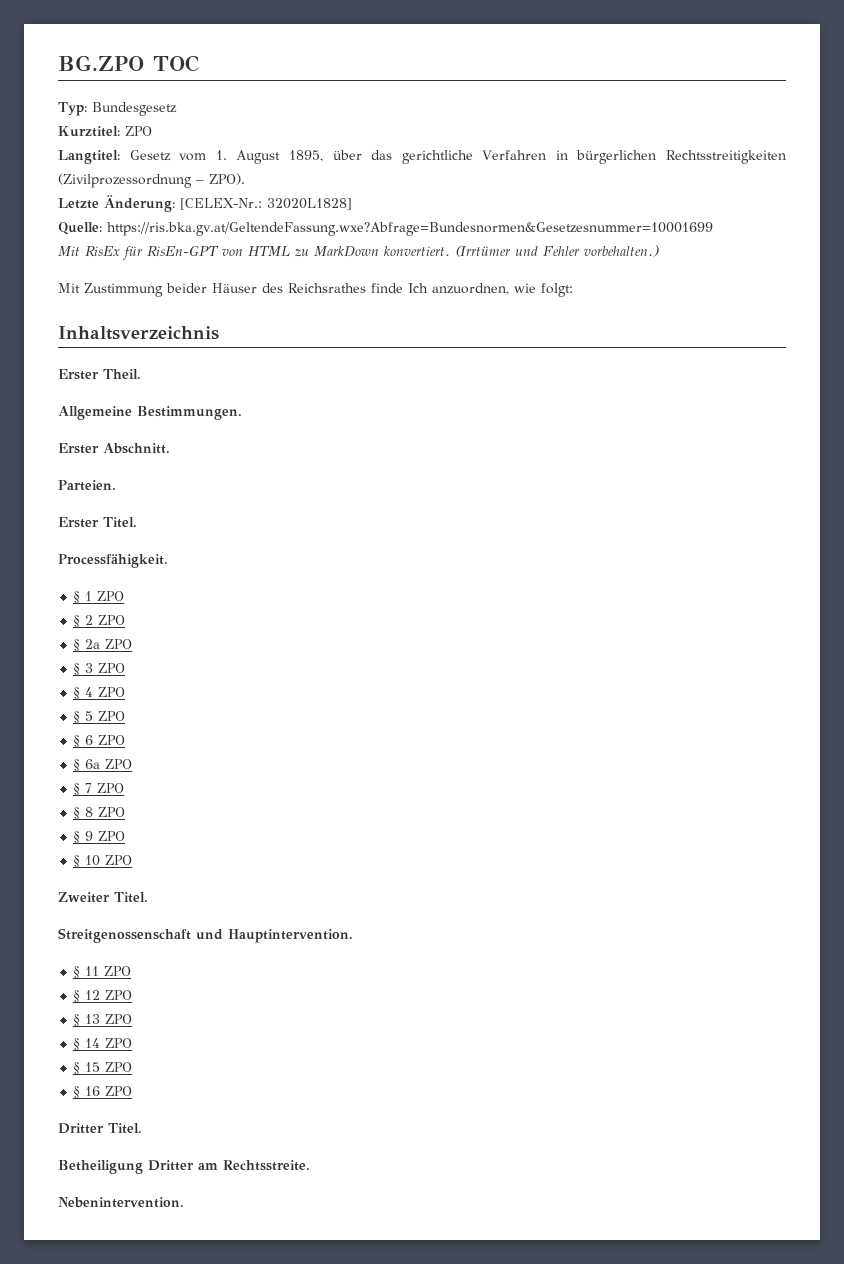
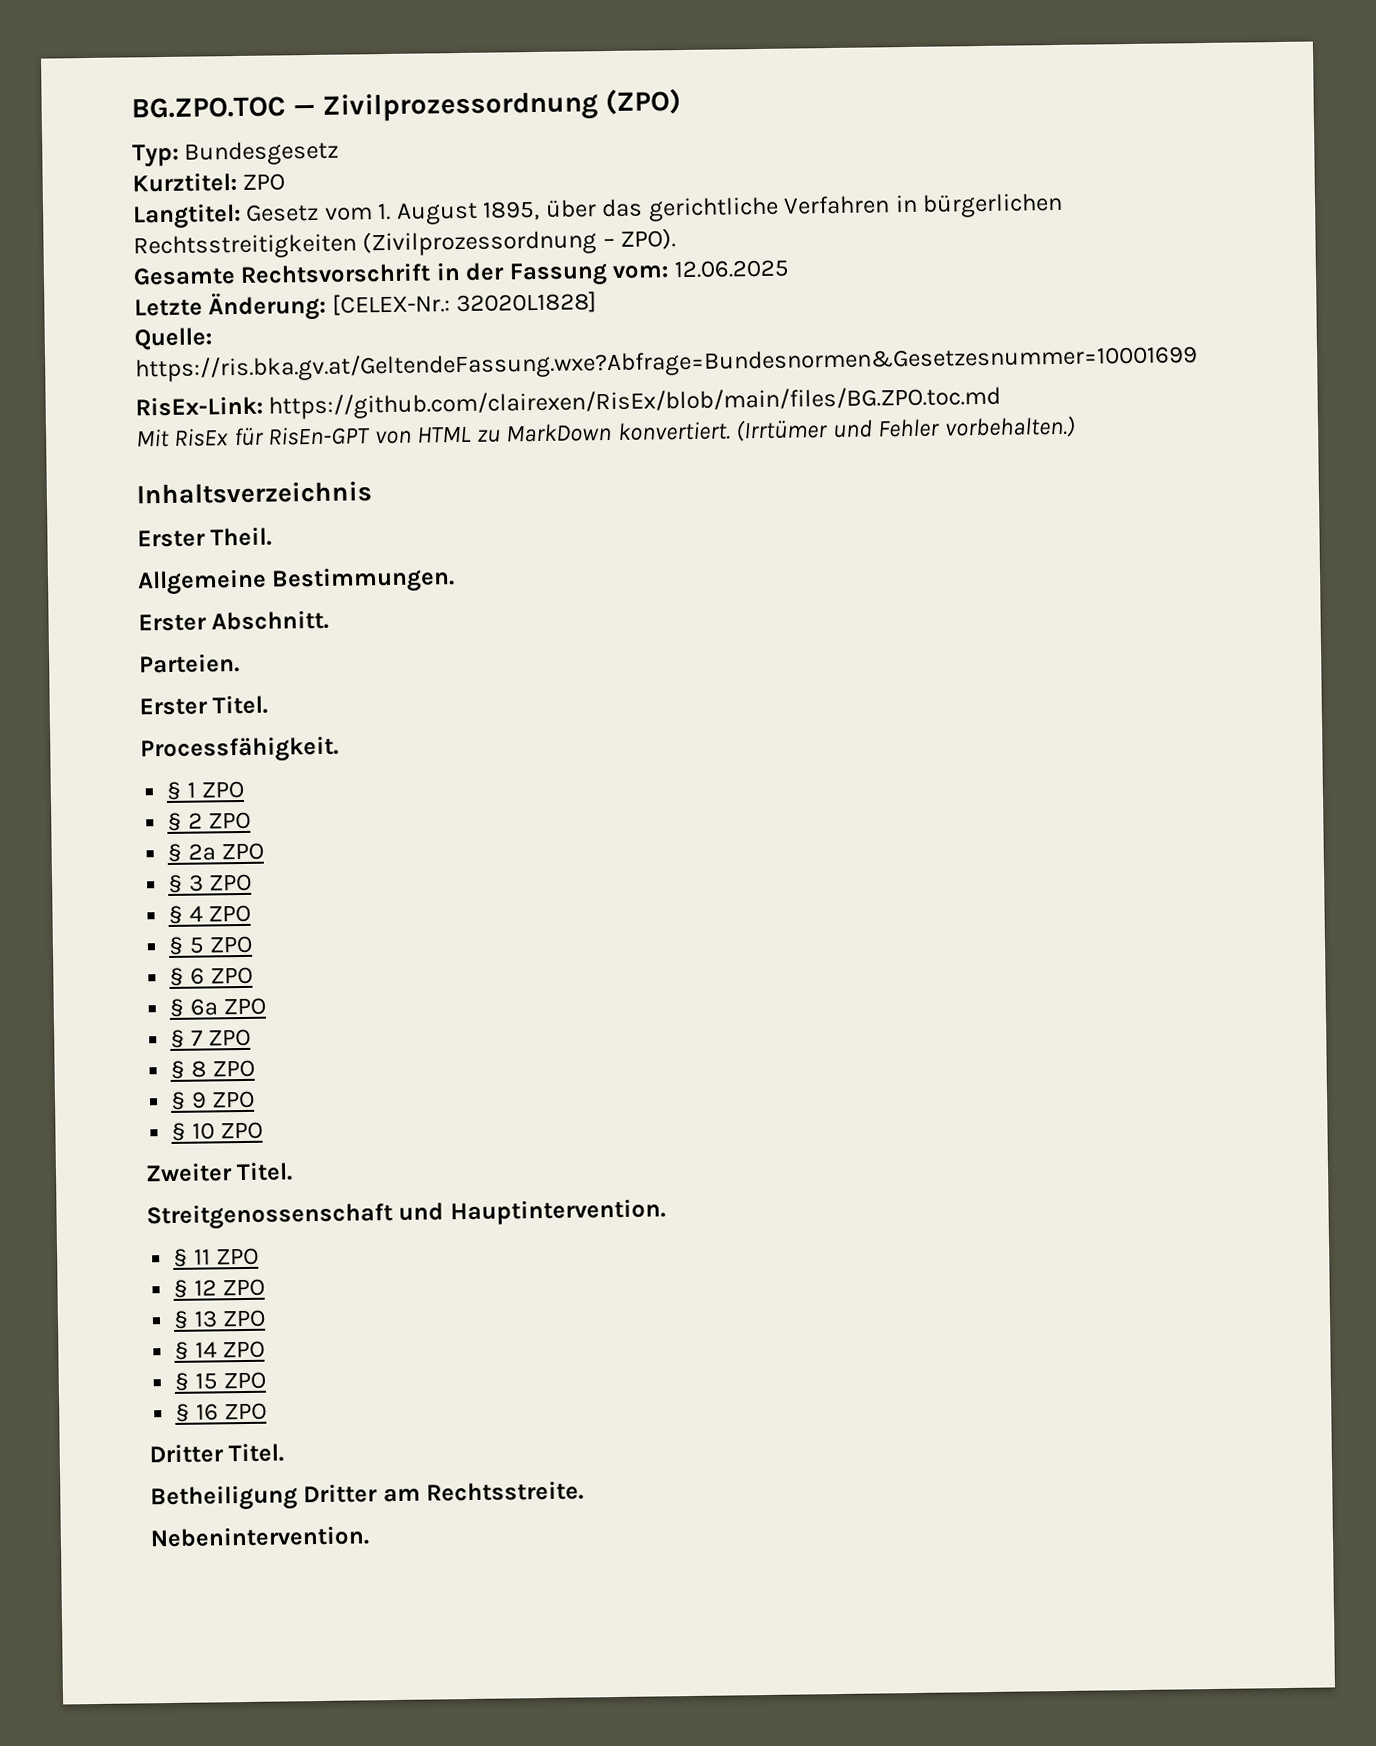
- BG.ZPO TOC
+ BG.ZPO.TOC — Zivilprozessordnung (ZPO)
+ Gesamte Rechtsvorschrift in der Fassung vom: 12.06.2025
+ RisEx-Link: https://github.com/clairexen/RisEx/blob/main/files/BG.ZPO.toc.md
- Mit Zustimmung beider Häuser des Reichsrathes finde Ich anzuordnen, wie folgt:

